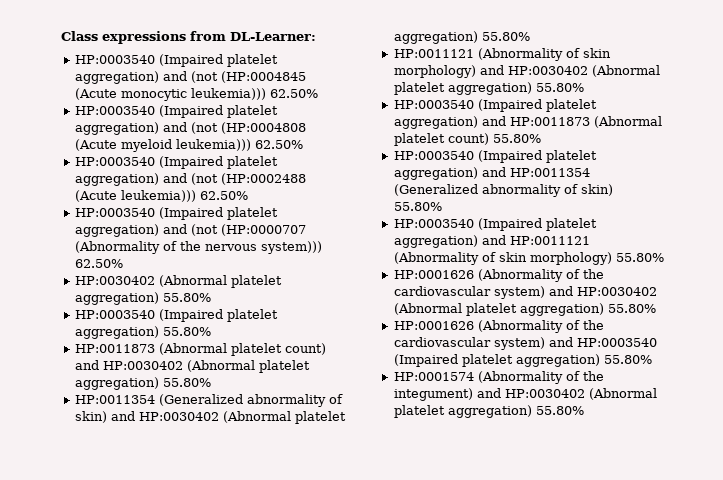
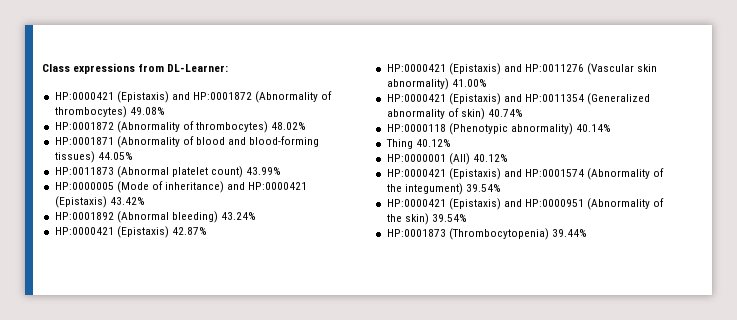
- HP:0003540 (Impaired platelet aggregation) and (not (HP:0004845 (Acute monocytic leukemia))) 62.50%
- HP:0003540 (Impaired platelet aggregation) and (not (HP:0004808 (Acute myeloid leukemia))) 62.50%
- HP:0003540 (Impaired platelet aggregation) and (not (HP:0002488 (Acute leukemia))) 62.50%
- HP:0003540 (Impaired platelet aggregation) and (not (HP:0000707 (Abnormality of the nervous system))) 62.50%
- HP:0030402 (Abnormal platelet aggregation) 55.80%
- HP:0003540 (Impaired platelet aggregation) 55.80%
- HP:0011873 (Abnormal platelet count) and HP:0030402 (Abnormal platelet aggregation) 55.80%
- HP:0011354 (Generalized abnormality of skin) and HP:0030402 (Abnormal platelet aggregation) 55.80%
- HP:0011121 (Abnormality of skin morphology) and HP:0030402 (Abnormal platelet aggregation) 55.80%
- HP:0003540 (Impaired platelet aggregation) and HP:0011873 (Abnormal platelet count) 55.80%
- HP:0003540 (Impaired platelet aggregation) and HP:0011354 (Generalized abnormality of skin) 55.80%
- HP:0003540 (Impaired platelet aggregation) and HP:0011121 (Abnormality of skin morphology) 55.80%
- HP:0001626 (Abnormality of the cardiovascular system) and HP:0030402 (Abnormal platelet aggregation) 55.80%
- HP:0001626 (Abnormality of the cardiovascular system) and HP:0003540 (Impaired platelet aggregation) 55.80%
- HP:0001574 (Abnormality of the integument) and HP:0030402 (Abnormal platelet aggregation) 55.80%
+ HP:0000421 (Epistaxis) and HP:0001872 (Abnormality of thrombocytes) 49.08%
+ HP:0001872 (Abnormality of thrombocytes) 48.02%
+ HP:0001871 (Abnormality of blood and blood-forming tissues) 44.05%
+ HP:0011873 (Abnormal platelet count) 43.99%
+ HP:0000005 (Mode of inheritance) and HP:0000421 (Epistaxis) 43.42%
+ HP:0001892 (Abnormal bleeding) 43.24%
+ HP:0000421 (Epistaxis) 42.87%
+ HP:0000421 (Epistaxis) and HP:0011276 (Vascular skin abnormality) 41.00%
+ HP:0000421 (Epistaxis) and HP:0011354 (Generalized abnormality of skin) 40.74%
+ HP:0000118 (Phenotypic abnormality) 40.14%
+ Thing 40.12%
+ HP:0000001 (All) 40.12%
+ HP:0000421 (Epistaxis) and HP:0001574 (Abnormality of the integument) 39.54%
+ HP:0000421 (Epistaxis) and HP:0000951 (Abnormality of the skin) 39.54%
+ HP:0001873 (Thrombocytopenia) 39.44%

